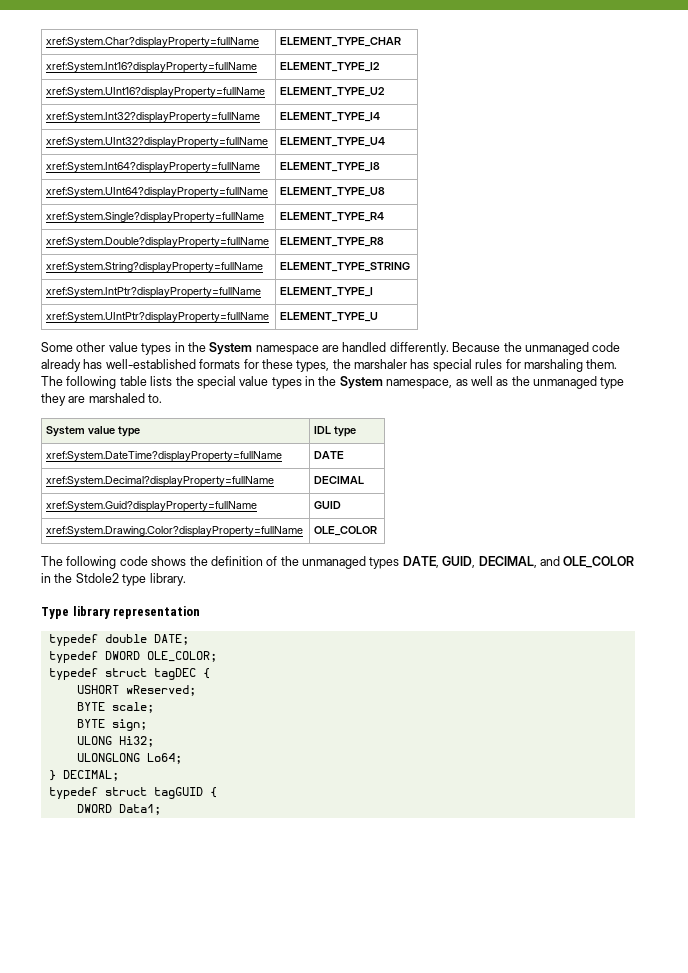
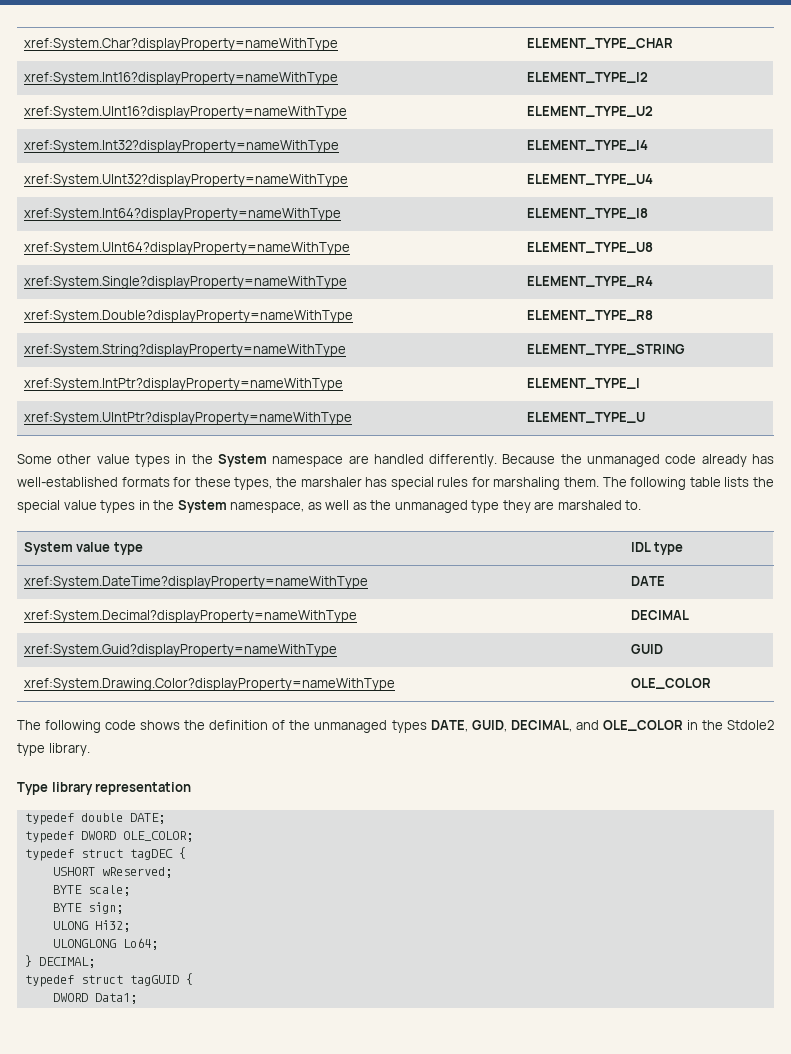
- xref:System.Char?displayProperty=fullName | ELEMENT_TYPE_CHAR
+ xref:System.Char?displayProperty=nameWithType | ELEMENT_TYPE_CHAR
- xref:System.Int16?displayProperty=fullName | ELEMENT_TYPE_I2
+ xref:System.Int16?displayProperty=nameWithType | ELEMENT_TYPE_I2
- xref:System.UInt16?displayProperty=fullName | ELEMENT_TYPE_U2
+ xref:System.UInt16?displayProperty=nameWithType | ELEMENT_TYPE_U2
- xref:System.Int32?displayProperty=fullName | ELEMENT_TYPE_I4
+ xref:System.Int32?displayProperty=nameWithType | ELEMENT_TYPE_I4
- xref:System.UInt32?displayProperty=fullName | ELEMENT_TYPE_U4
+ xref:System.UInt32?displayProperty=nameWithType | ELEMENT_TYPE_U4
- xref:System.Int64?displayProperty=fullName | ELEMENT_TYPE_I8
+ xref:System.Int64?displayProperty=nameWithType | ELEMENT_TYPE_I8
- xref:System.UInt64?displayProperty=fullName | ELEMENT_TYPE_U8
+ xref:System.UInt64?displayProperty=nameWithType | ELEMENT_TYPE_U8
- xref:System.Single?displayProperty=fullName | ELEMENT_TYPE_R4
+ xref:System.Single?displayProperty=nameWithType | ELEMENT_TYPE_R4
- xref:System.Double?displayProperty=fullName | ELEMENT_TYPE_R8
+ xref:System.Double?displayProperty=nameWithType | ELEMENT_TYPE_R8
- xref:System.String?displayProperty=fullName | ELEMENT_TYPE_STRING
+ xref:System.String?displayProperty=nameWithType | ELEMENT_TYPE_STRING
- xref:System.IntPtr?displayProperty=fullName | ELEMENT_TYPE_I
+ xref:System.IntPtr?displayProperty=nameWithType | ELEMENT_TYPE_I
- xref:System.UIntPtr?displayProperty=fullName | ELEMENT_TYPE_U
+ xref:System.UIntPtr?displayProperty=nameWithType | ELEMENT_TYPE_U
- xref:System.DateTime?displayProperty=fullName | DATE
+ xref:System.DateTime?displayProperty=nameWithType | DATE
- xref:System.Decimal?displayProperty=fullName | DECIMAL
+ xref:System.Decimal?displayProperty=nameWithType | DECIMAL
- xref:System.Guid?displayProperty=fullName | GUID
+ xref:System.Guid?displayProperty=nameWithType | GUID
- xref:System.Drawing.Color?displayProperty=fullName | OLE_COLOR
+ xref:System.Drawing.Color?displayProperty=nameWithType | OLE_COLOR

